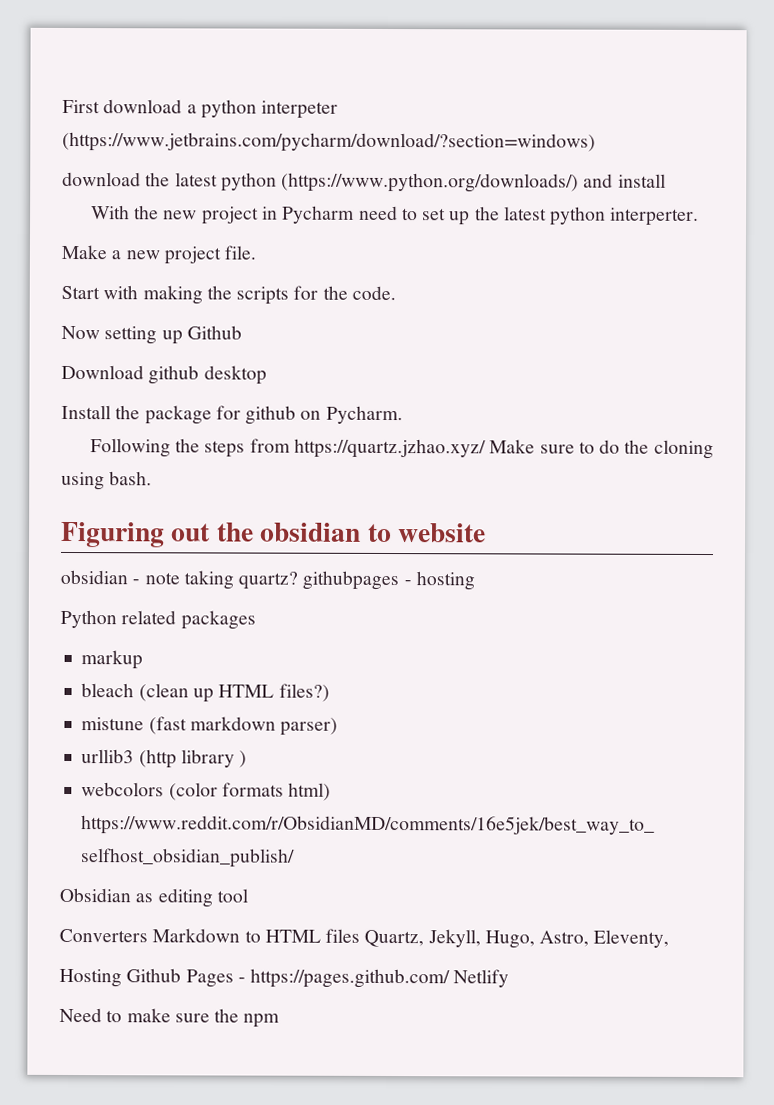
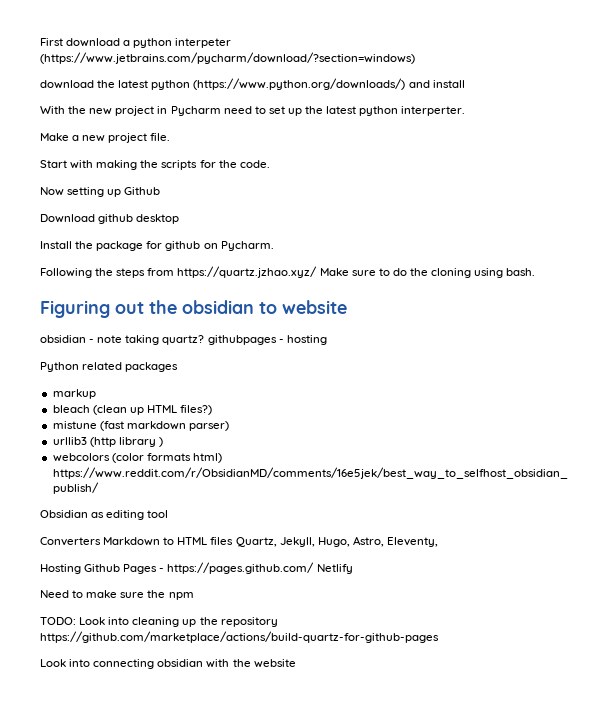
+ TODO: Look into cleaning up the repository https://github.com/marketplace/actions/build-quartz-for-github-pages
+ Look into connecting obsidian with the website

